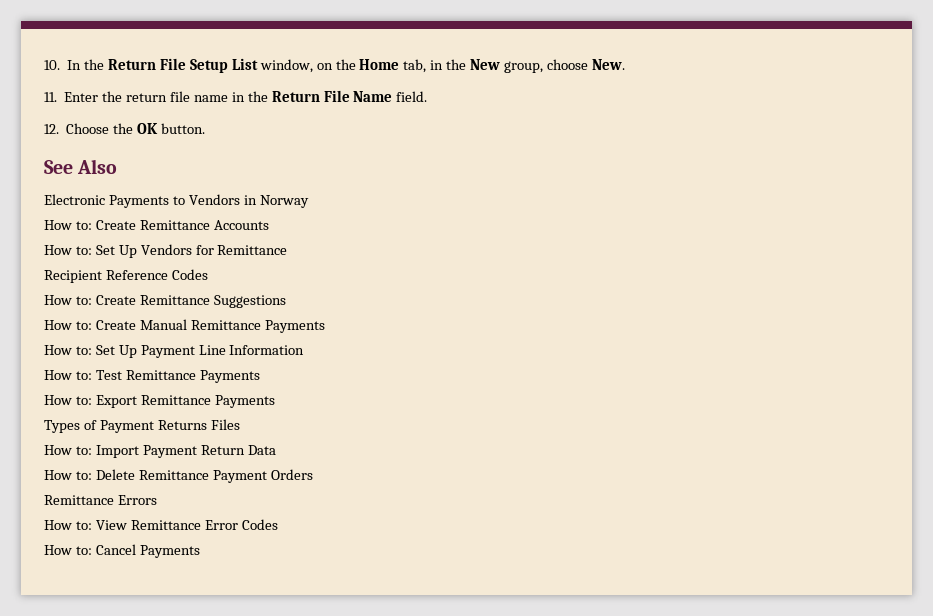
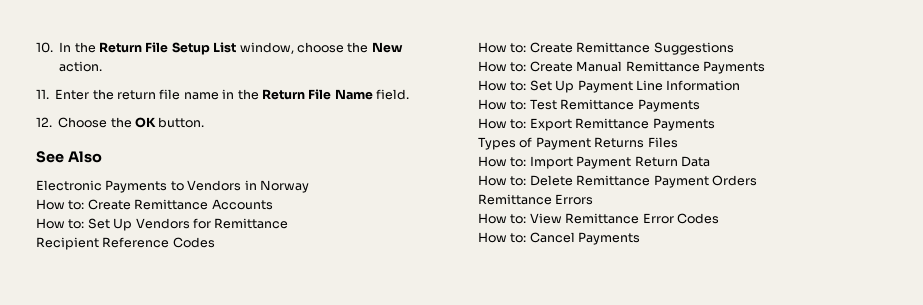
- 10. In the Return File Setup List window, on the Home tab, in the New group, choose New.
+ 10. In the Return File Setup List window, choose the New action.

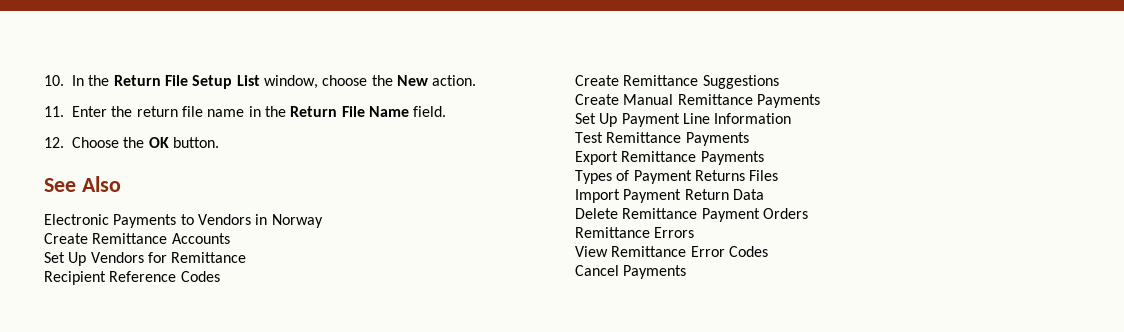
- How to: Create Remittance Accounts
+ Create Remittance Accounts
- How to: Set Up Vendors for Remittance
+ Set Up Vendors for Remittance
- How to: Create Remittance Suggestions
+ Create Remittance Suggestions
- How to: Create Manual Remittance Payments
+ Create Manual Remittance Payments
- How to: Set Up Payment Line Information
+ Set Up Payment Line Information
- How to: Test Remittance Payments
+ Test Remittance Payments
- How to: Export Remittance Payments
+ Export Remittance Payments
- How to: Import Payment Return Data
+ Import Payment Return Data
- How to: Delete Remittance Payment Orders
+ Delete Remittance Payment Orders
- How to: View Remittance Error Codes
+ View Remittance Error Codes
- How to: Cancel Payments
+ Cancel Payments

